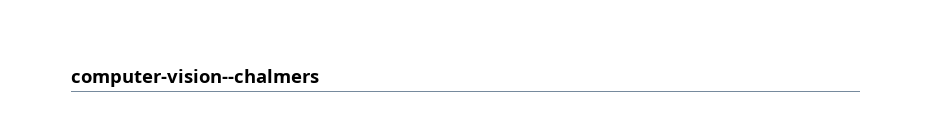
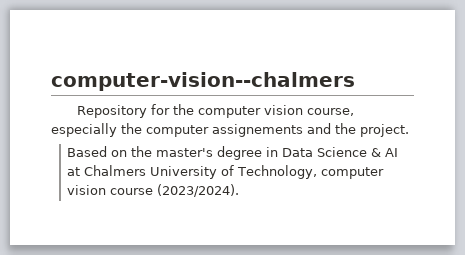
+ Repository for the computer vision course, especially the computer assignements and the project.
+ Based on the master's degree in Data Science & AI at Chalmers University of Technology, computer vision course (2023/2024).

